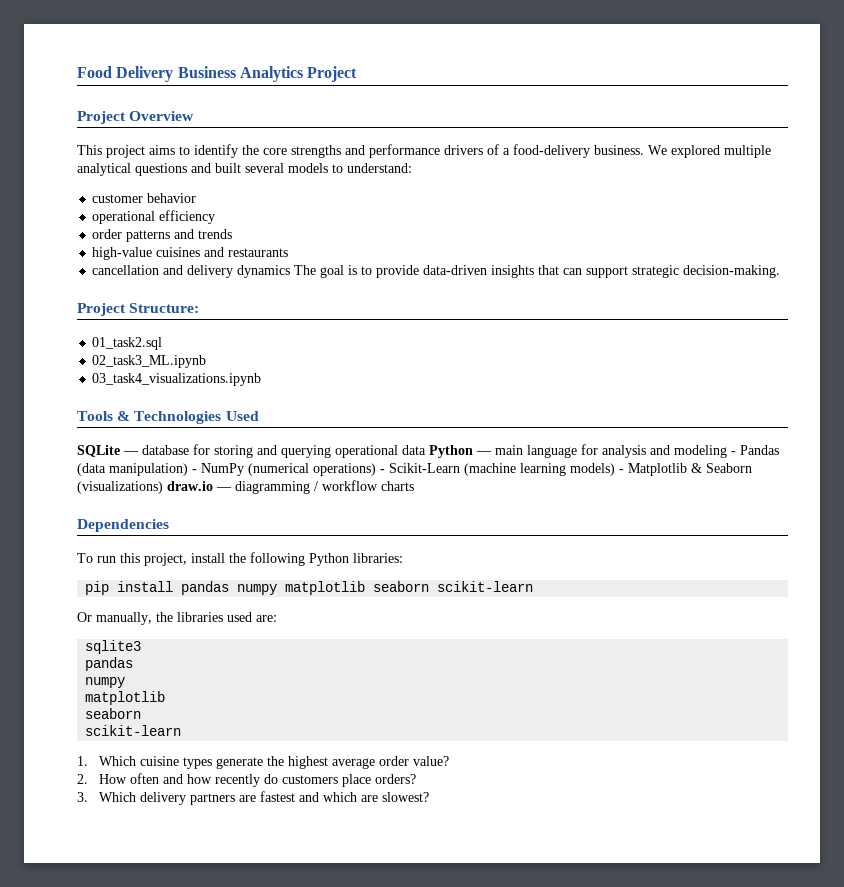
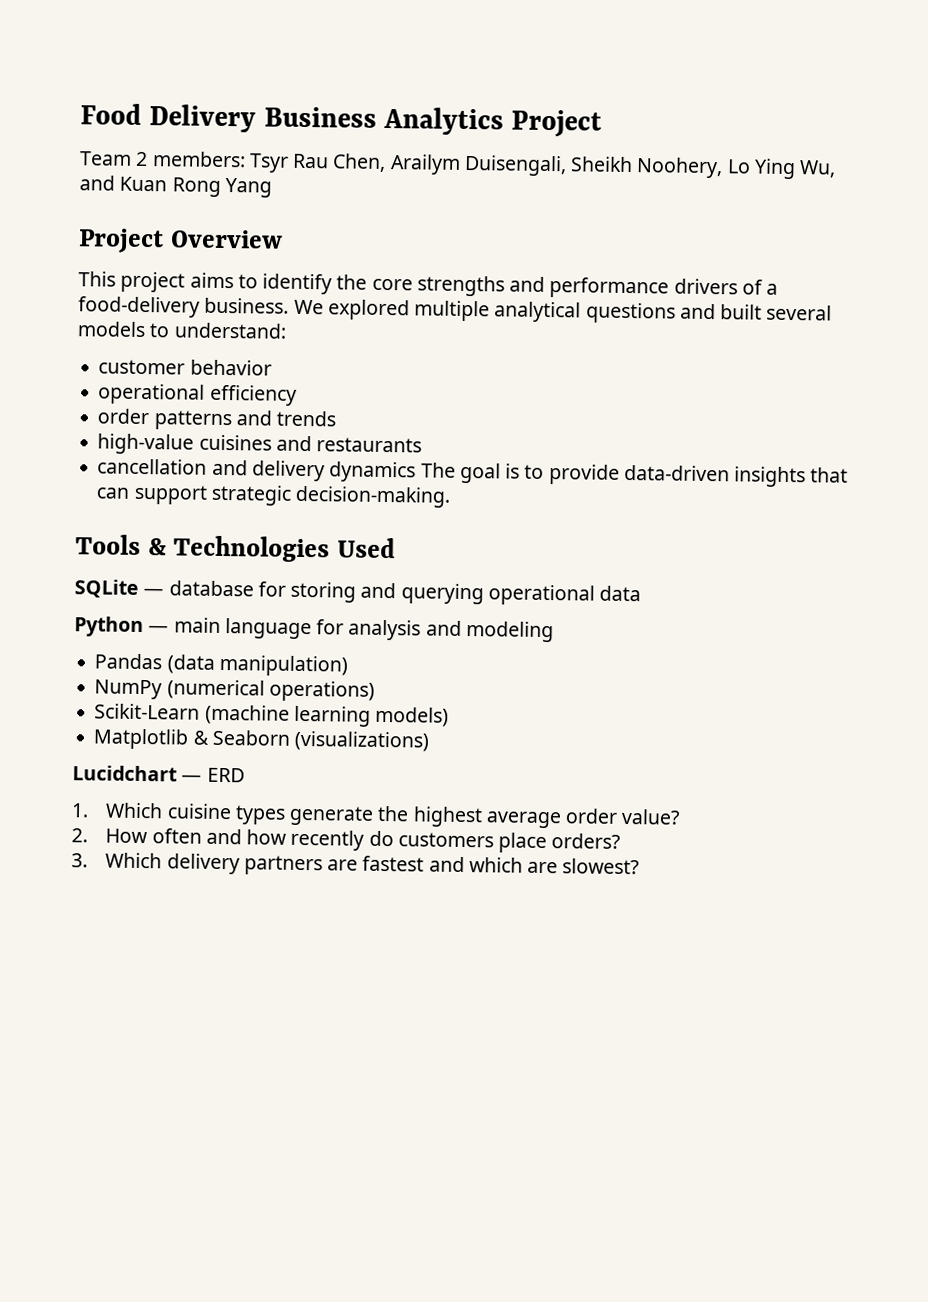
+ Team 2 members: Tsyr Rau Chen, Arailym Duisengali, Sheikh Noohery, Lo Ying Wu, and Kuan Rong Yang
- Project Structure:
- 01_task2.sql
- 02_task3_ML.ipynb
- 03_task4_visualizations.ipynb
- SQLite — database for storing and querying operational data Python — main language for analysis and modeling - Pandas (data manipulation) - NumPy (numerical operations) - Scikit-Learn (machine learning models) - Matplotlib & Seaborn (visualizations) draw.io — diagramming / workflow charts
- Dependencies
- To run this project, install the following Python libraries:
- pip install pandas numpy matplotlib seaborn scikit-learn
- Or manually, the libraries used are:
- sqlite3
- pandas
- numpy
- matplotlib
- seaborn
- scikit-learn
+ SQLite — database for storing and querying operational data
+ Python — main language for analysis and modeling
+ Pandas (data manipulation)
+ NumPy (numerical operations)
+ Scikit-Learn (machine learning models)
+ Matplotlib & Seaborn (visualizations)
+ Lucidchart — ERD

